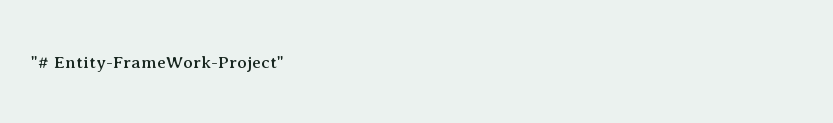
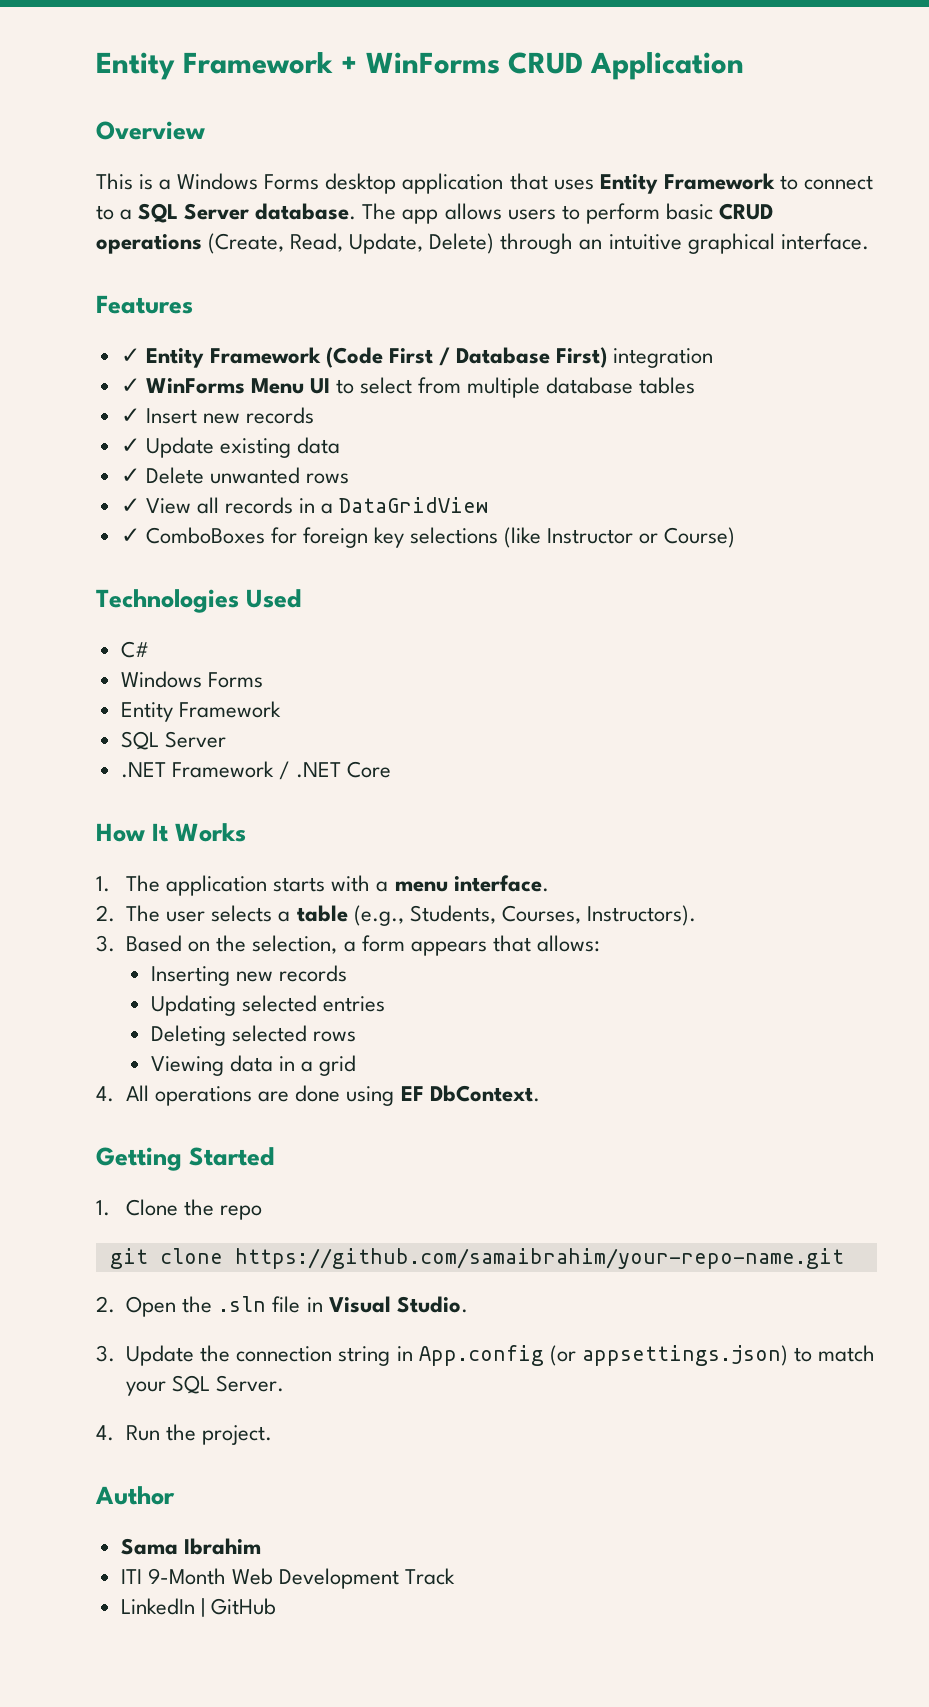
- "# Entity-FrameWork-Project"
+ Entity Framework + WinForms CRUD Application
+ Overview
+ This is a Windows Forms desktop application that uses Entity Framework to connect to a SQL Server database. The app allows users to perform basic CRUD operations (Create, Read, Update, Delete) through an intuitive graphical interface.
+ Features
+ ✓ Entity Framework (Code First / Database First) integration
+ ✓ WinForms Menu UI to select from multiple database tables
+ ✓ Insert new records
+ ✓ Update existing data
+ ✓ Delete unwanted rows
+ ✓ View all records in a DataGridView
+ ✓ ComboBoxes for foreign key selections (like Instructor or Course)
+ Technologies Used
+ C#
+ Windows Forms
+ Entity Framework
+ SQL Server
+ .NET Framework / .NET Core
+ How It Works
+ 1. The application starts with a menu interface.
+ 2. The user selects a table (e.g., Students, Courses, Instructors).
+ 3. Based on the selection, a form appears that allows:
+ Inserting new records
+ Updating selected entries
+ Deleting selected rows
+ Viewing data in a grid
+ 4. All operations are done using EF DbContext.
+ Getting Started
+ 1. Clone the repo
+ git clone https://github.com/samaibrahim/your-repo-name.git
+ 2. Open the .sln file in Visual Studio.
+ 3. Update the connection string in App.config (or appsettings.json) to match your SQL Server.
+ 4. Run the project.
+ Author
+ Sama Ibrahim
+ ITI 9-Month Web Development Track
+ LinkedIn | GitHub

